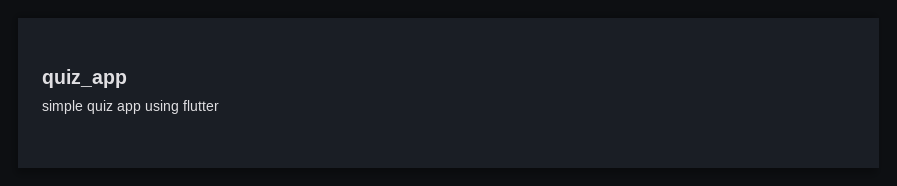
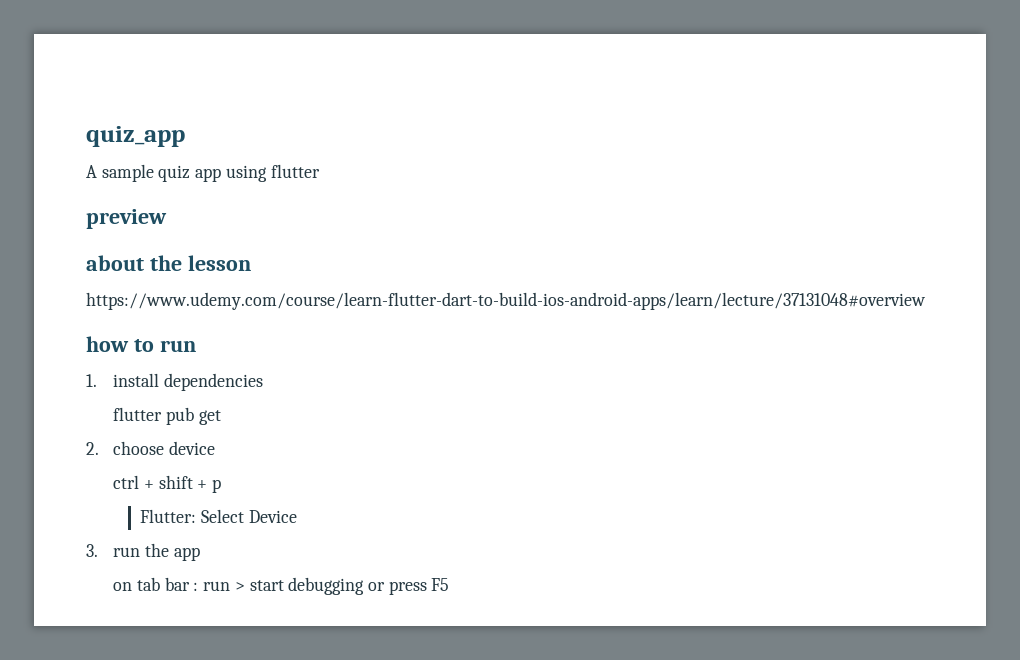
- simple quiz app using flutter
+ A sample quiz app using flutter
+ preview
+ about the lesson
+ https://www.udemy.com/course/learn-flutter-dart-to-build-ios-android-apps/learn/lecture/37131048#overview
+ how to run
+ 1. install dependencies
+ flutter pub get
+ 2. choose device
+ ctrl + shift + p
+ Flutter: Select Device
+ 3. run the app
+ on tab bar : run > start debugging or press F5

